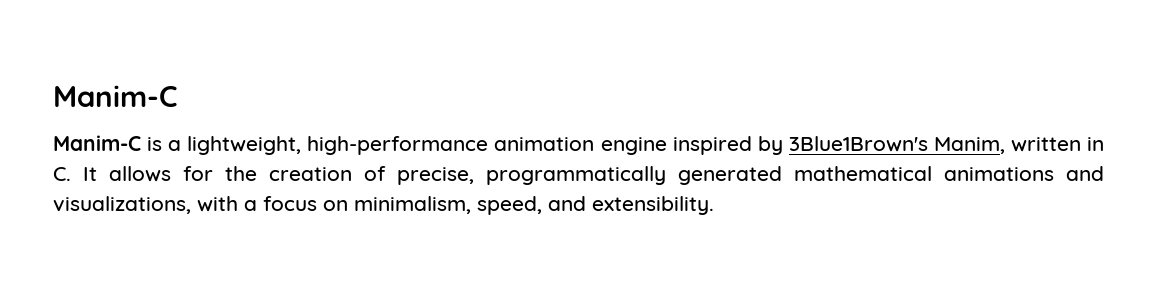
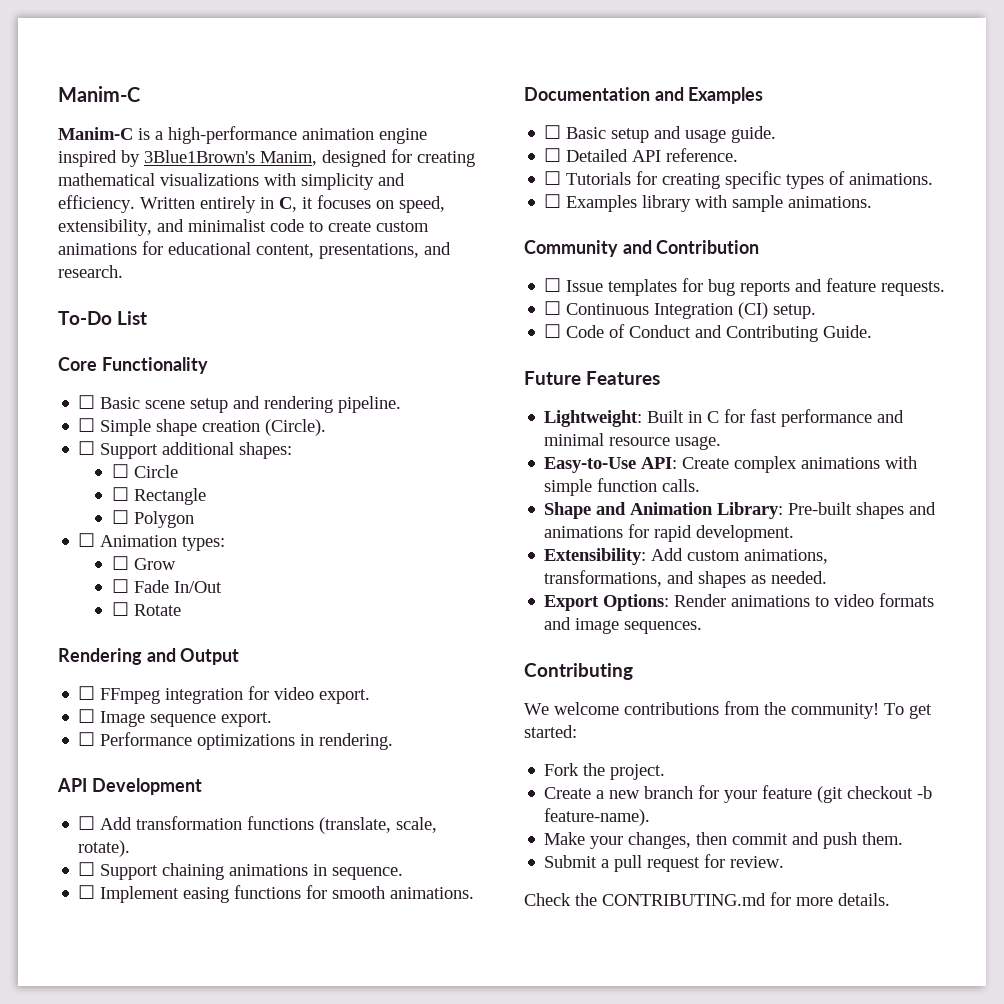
- Manim-C is a lightweight, high-performance animation engine inspired by 3Blue1Brown's Manim, written in C. It allows for the creation of precise, programmatically generated mathematical animations and visualizations, with a focus on minimalism, speed, and extensibility.
+ Manim-C is a high-performance animation engine inspired by 3Blue1Brown's Manim, designed for creating mathematical visualizations with simplicity and efficiency. Written entirely in C, it focuses on speed, extensibility, and minimalist code to create custom animations for educational content, presentations, and research.
+ To-Do List
+ Core Functionality
+ ☐ Basic scene setup and rendering pipeline.
+ ☐ Simple shape creation (Circle).
+ ☐ Support additional shapes:
+ ☐ Circle
+ ☐ Rectangle
+ ☐ Polygon
+ ☐ Animation types:
+ ☐ Grow
+ ☐ Fade In/Out
+ ☐ Rotate
+ Rendering and Output
+ ☐ FFmpeg integration for video export.
+ ☐ Image sequence export.
+ ☐ Performance optimizations in rendering.
+ API Development
+ ☐ Add transformation functions (translate, scale, rotate).
+ ☐ Support chaining animations in sequence.
+ ☐ Implement easing functions for smooth animations.
+ Documentation and Examples
+ ☐ Basic setup and usage guide.
+ ☐ Detailed API reference.
+ ☐ Tutorials for creating specific types of animations.
+ ☐ Examples library with sample animations.
+ Community and Contribution
+ ☐ Issue templates for bug reports and feature requests.
+ ☐ Continuous Integration (CI) setup.
+ ☐ Code of Conduct and Contributing Guide.
+ Future Features
+ Lightweight: Built in C for fast performance and minimal resource usage.
+ Easy-to-Use API: Create complex animations with simple function calls.
+ Shape and Animation Library: Pre-built shapes and animations for rapid development.
+ Extensibility: Add custom animations, transformations, and shapes as needed.
+ Export Options: Render animations to video formats and image sequences.
+ Contributing
+ We welcome contributions from the community! To get started:
+ Fork the project.
+ Create a new branch for your feature (git checkout -b feature-name).
+ Make your changes, then commit and push them.
+ Submit a pull request for review.
+ Check the CONTRIBUTING.md for more details.

